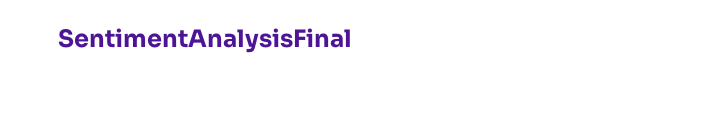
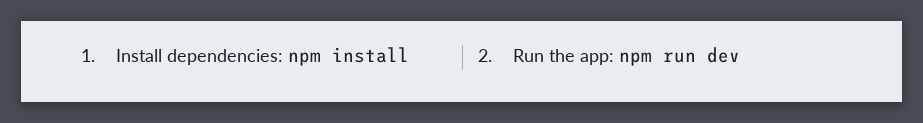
- SentimentAnalysisFinal
+ 1. Install dependencies: npm install
+ 2. Run the app: npm run dev

